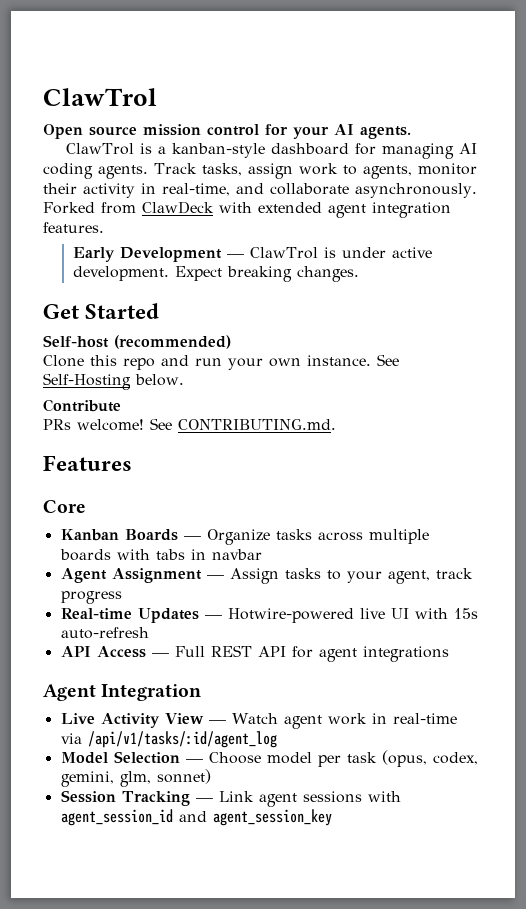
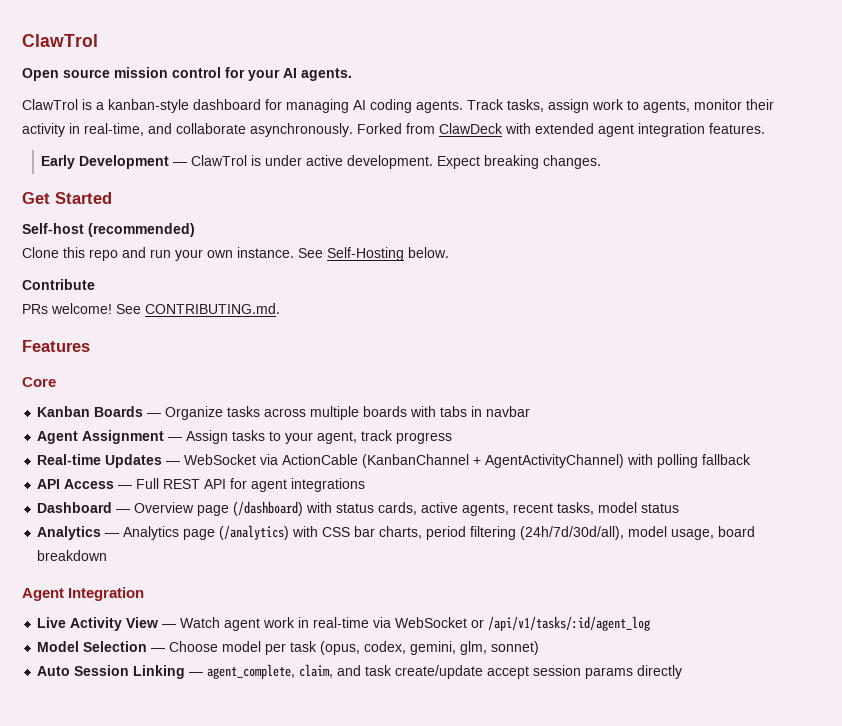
- Real-time Updates — Hotwire-powered live UI with 15s auto-refresh
+ Real-time Updates — WebSocket via ActionCable (KanbanChannel + AgentActivityChannel) with polling fallback
+ Dashboard — Overview page (/dashboard) with status cards, active agents, recent tasks, model status
+ Analytics — Analytics page (/analytics) with CSS bar charts, period filtering (24h/7d/30d/all), model usage, board breakdown
- Live Activity View — Watch agent work in real-time via /api/v1/tasks/:id/agent_log
+ Live Activity View — Watch agent work in real-time via WebSocket or /api/v1/tasks/:id/agent_log
- Session Tracking — Link agent sessions with agent_session_id and agent_session_key
+ Auto Session Linking — agent_complete, claim, and task create/update accept session params directly

